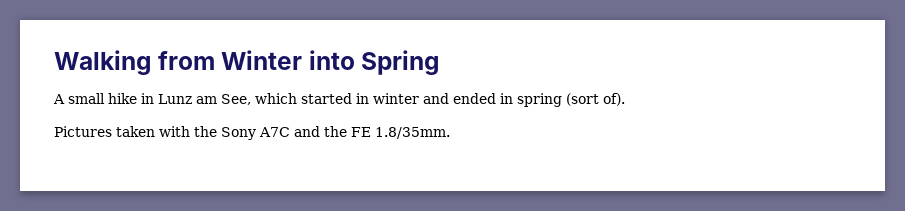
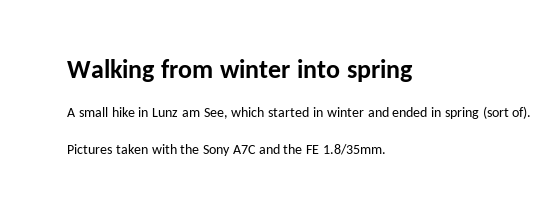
- Walking from Winter into Spring
+ Walking from winter into spring

